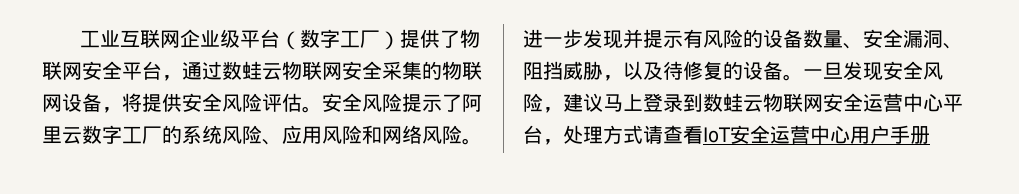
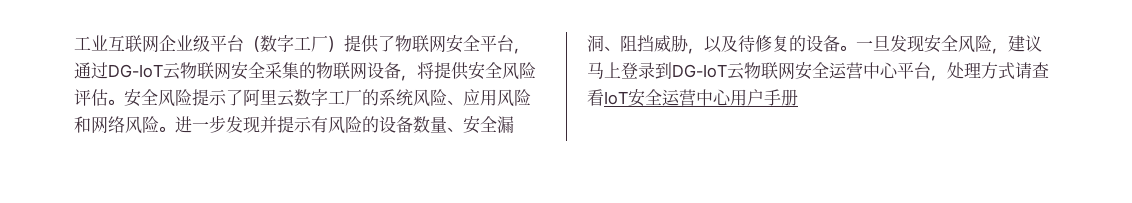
- 工业互联网企业级平台（数字工厂）提供了物联网安全平台，通过数蛙云物联网安全采集的物联网设备，将提供安全风险评估。
+ 工业互联网企业级平台（数字工厂）提供了物联网安全平台，通过DG-IoT云物联网安全采集的物联网设备，将提供安全风险评估。
- 一旦发现安全风险，建议马上登录到数蛙云物联网安全运营中心平台，处理方式请查看IoT安全运营中心用户手册
+ 一旦发现安全风险，建议马上登录到DG-IoT云物联网安全运营中心平台，处理方式请查看IoT安全运营中心用户手册

